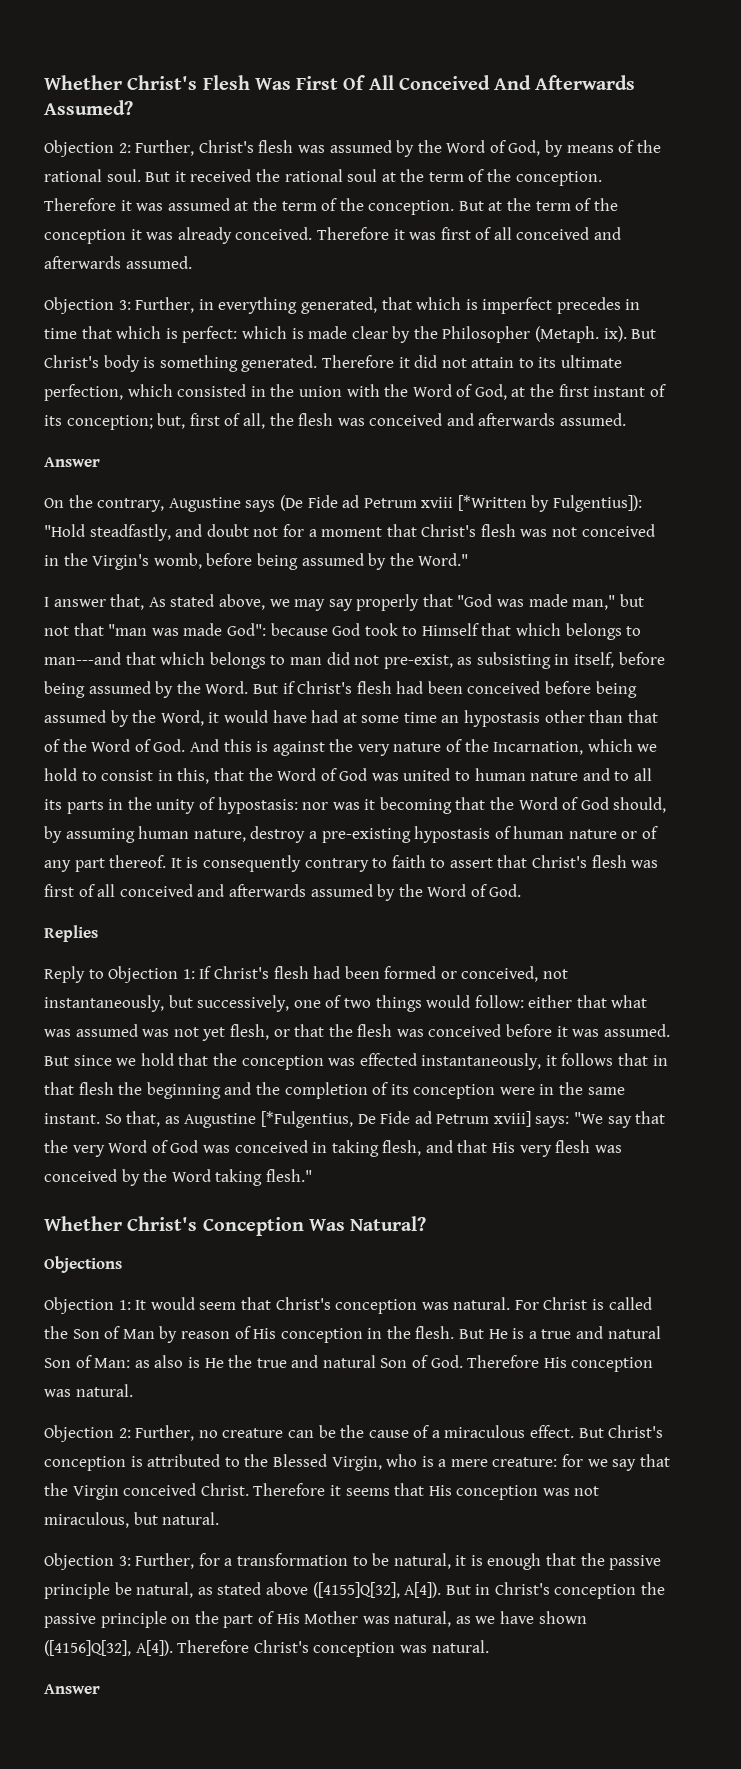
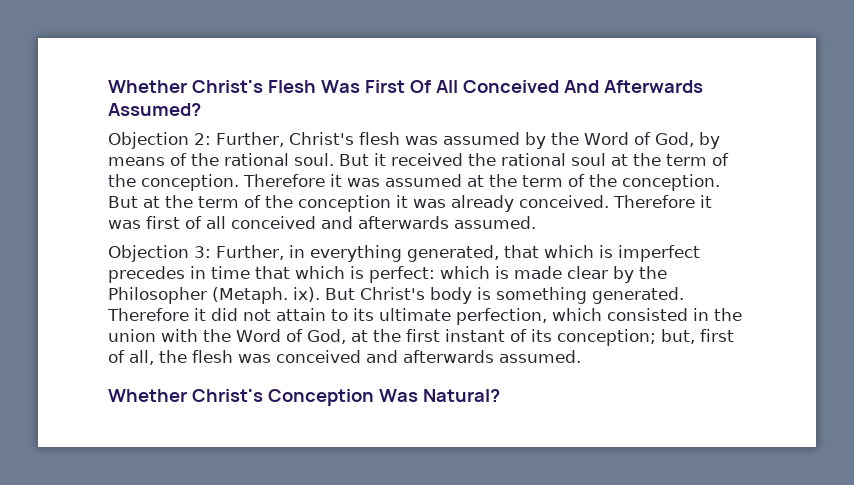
  Therefore it did not attain to its ultimate perfection, which consisted in the union with the Word of God, at the first instant of its conception; but, first of all, the flesh was conceived and afterwards assumed.
- Answer
- On the contrary, Augustine says (De Fide ad Petrum xviii [*Written by Fulgentius]): "Hold steadfastly, and doubt not for a moment that Christ's flesh was not conceived in the Virgin's womb, before being assumed by the Word."
- I answer that, As stated above, we may say properly that "God was made man," but not that "man was made God": because God took to Himself that which belongs to man---and that which belongs to man did not pre-exist, as subsisting in itself, before being assumed by the Word. But if Christ's flesh had been conceived before being assumed by the Word, it would have had at some time an hypostasis other than that of the Word of God. And this is against the very nature of the Incarnation, which we hold to consist in this, that the Word of God was united to human nature and to all its parts in the unity of hypostasis: nor was it becoming that the Word of God should, by assuming human nature, destroy a pre-existing hypostasis of human nature or of any part thereof. It is consequently contrary to faith to assert that Christ's flesh was first of all conceived and afterwards assumed by the Word of God.
- Replies
- Reply to Objection 1: If Christ's flesh had been formed or conceived, not instantaneously, but successively, one of two things would follow: either that what was assumed was not yet flesh, or that the flesh was conceived before it was assumed. But since we hold that the conception was effected instantaneously, it follows that in that flesh the beginning and the completion of its conception were in the same instant. So that, as Augustine [*Fulgentius, De Fide ad Petrum xviii] says: "We say that the very Word of God was conceived in taking flesh, and that His very flesh was conceived by the Word taking flesh."
- Objections
- Objection 1: It would seem that Christ's conception was natural. For Christ is called the Son of Man by reason of His conception in the flesh. But He is a true and natural Son of Man: as also is He the true and natural Son of God. Therefore His conception was natural.
- Objection 2: Further, no creature can be the cause of a miraculous effect. But Christ's conception is attributed to the Blessed Virgin, who is a mere creature: for we say that the Virgin conceived Christ. Therefore it seems that His conception was not miraculous, but natural.
- Objection 3: Further, for a transformation to be natural, it is enough that the passive principle be natural, as stated above ([4155]Q[32], A[4]). But in Christ's conception the passive principle on the part of His Mother was natural, as we have shown ([4156]Q[32], A[4]). Therefore Christ's conception was natural.
- Answer

